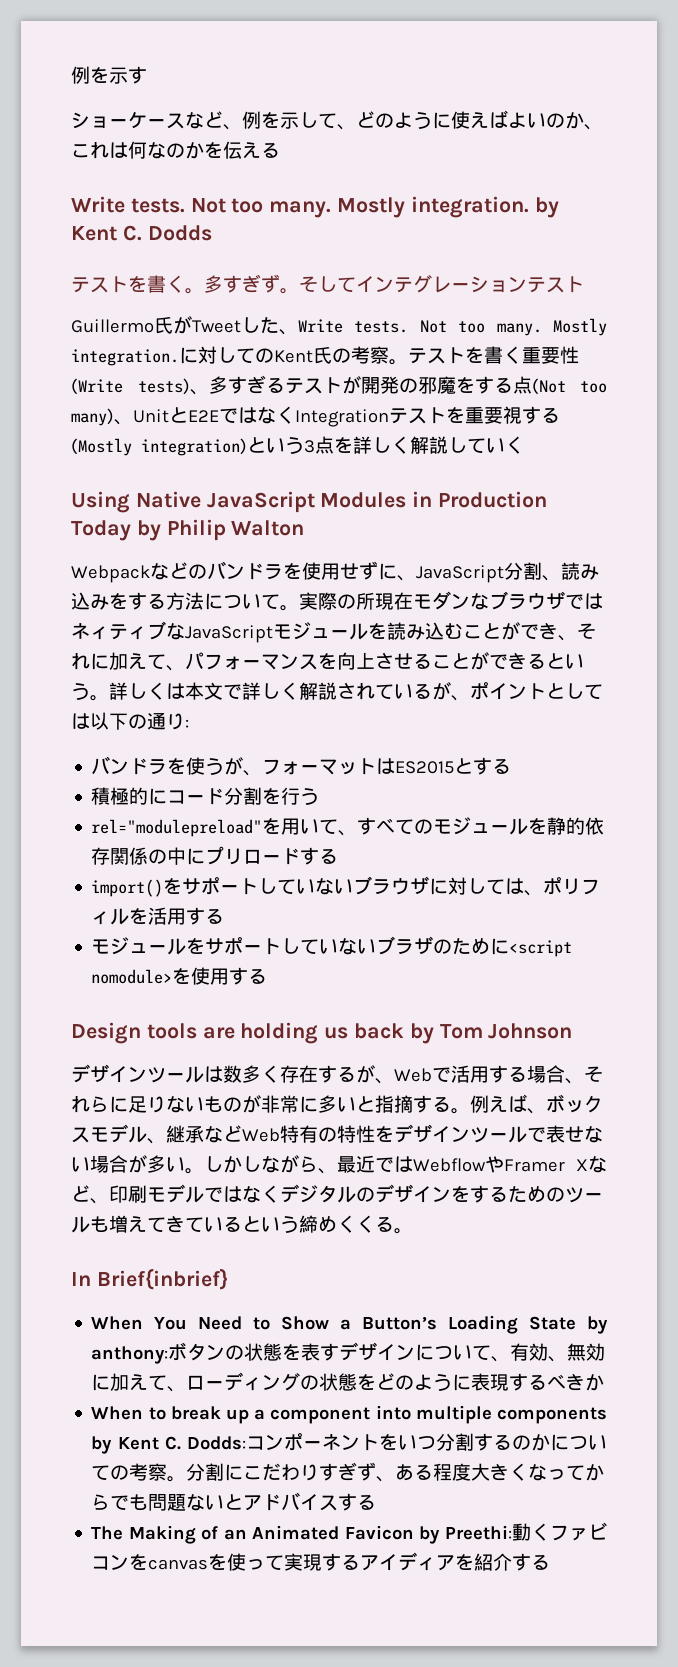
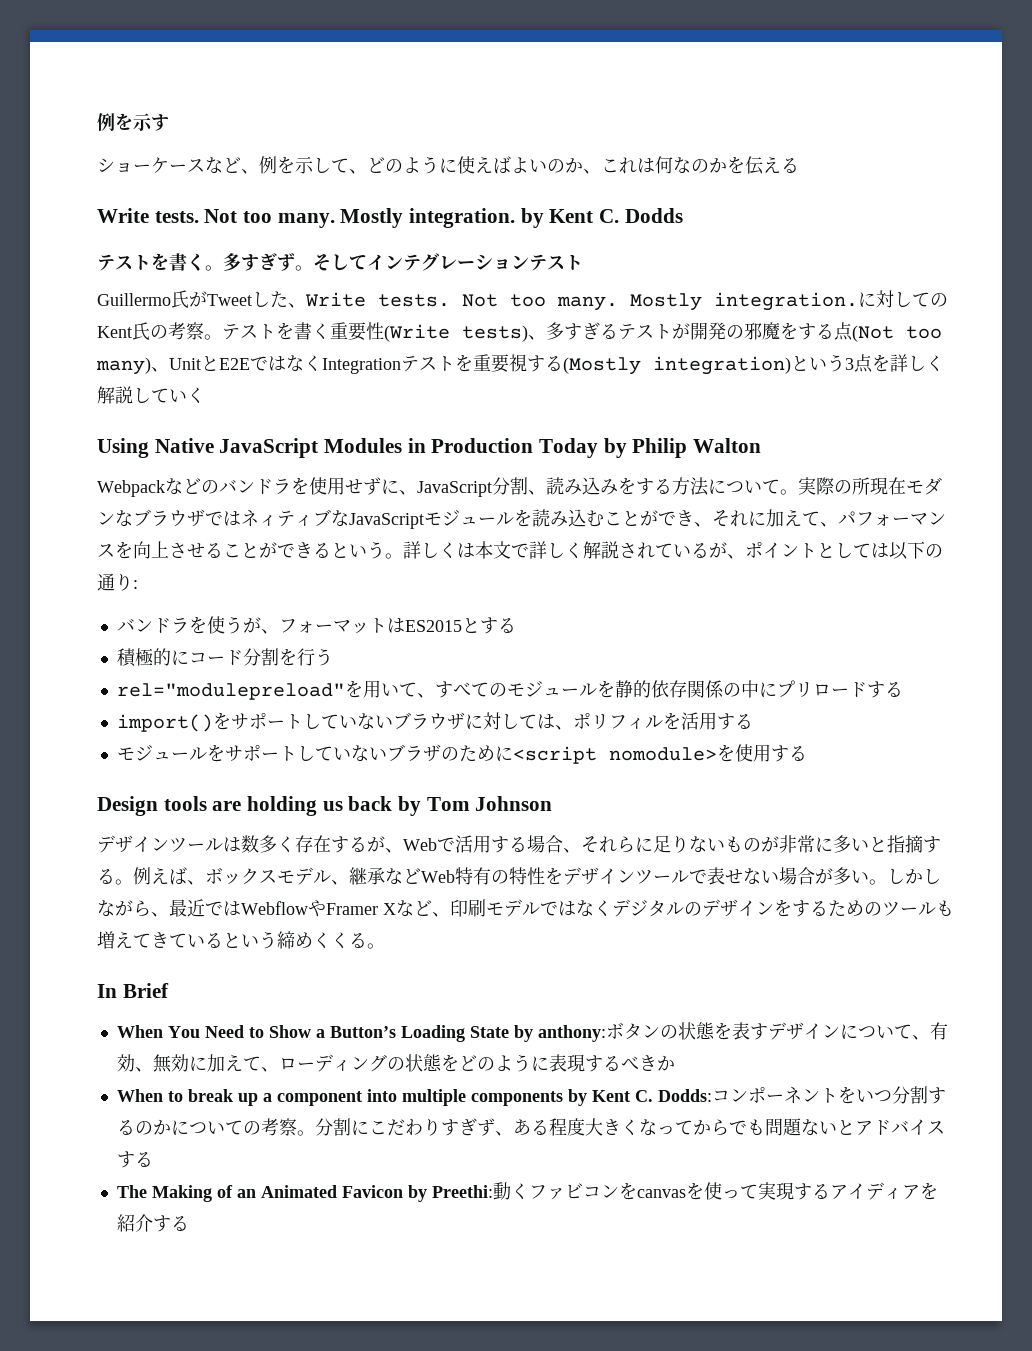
- In Brief{inbrief}
+ In Brief

